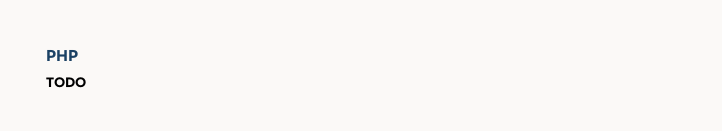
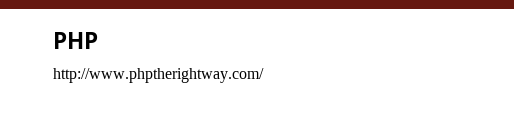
- TODO
+ http://www.phptherightway.com/

